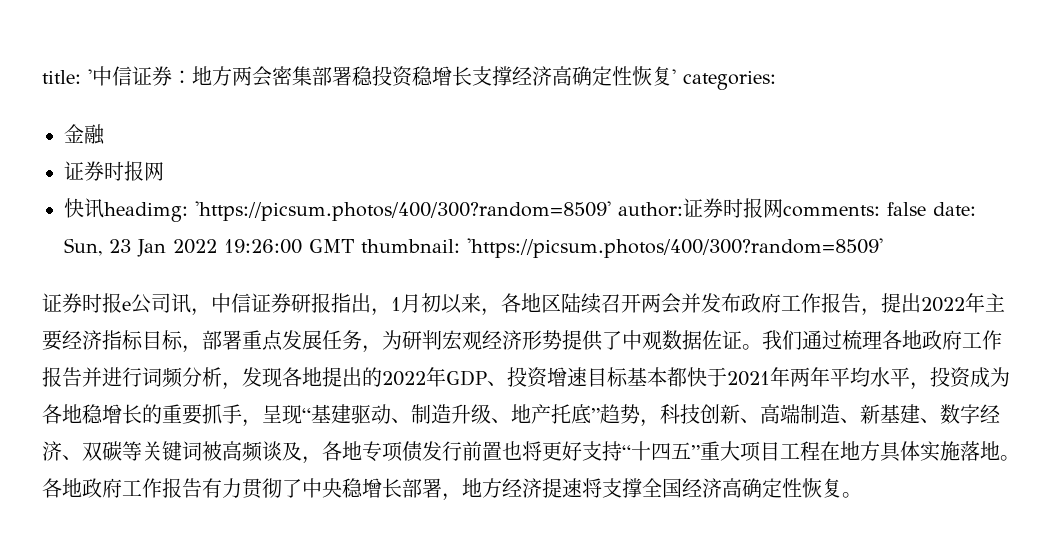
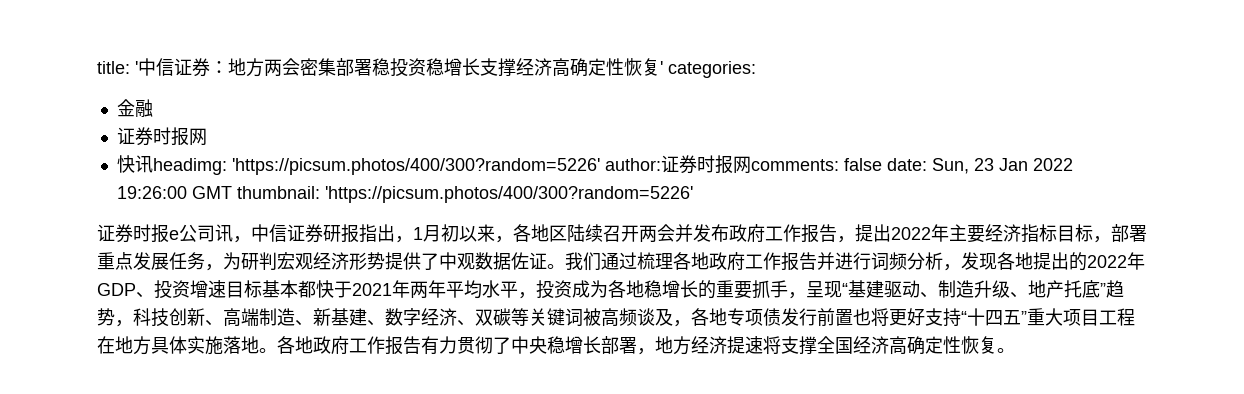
- 快讯headimg: 'https://picsum.photos/400/300?random=8509' author:证券时报网comments: false date: Sun, 23 Jan 2022 19:26:00 GMT thumbnail: 'https://picsum.photos/400/300?random=8509'
+ 快讯headimg: 'https://picsum.photos/400/300?random=5226' author:证券时报网comments: false date: Sun, 23 Jan 2022 19:26:00 GMT thumbnail: 'https://picsum.photos/400/300?random=5226'

